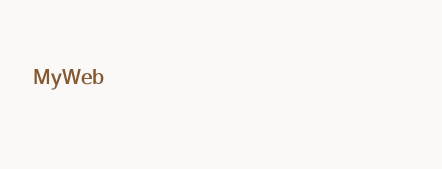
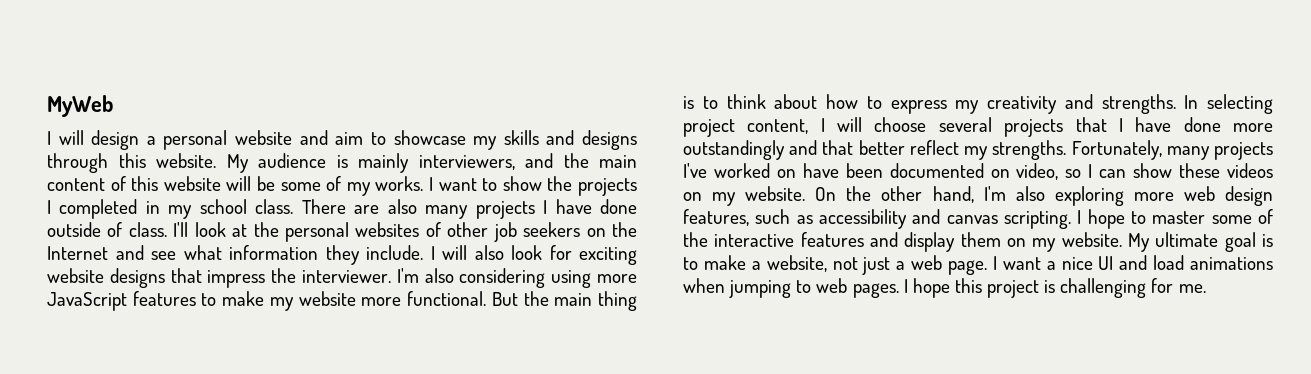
+ I will design a personal website and aim to showcase my skills and designs through this website. My audience is mainly interviewers, and the main content of this website will be some of my works. I want to show the projects I completed in my school class. There are also many projects I have done outside of class. I'll look at the personal websites of other job seekers on the Internet and see what information they include. I will also look for exciting website designs that impress the interviewer. I'm also considering using more JavaScript features to make my website more functional. But the main thing is to think about how to express my creativity and strengths. In selecting project content, I will choose several projects that I have done more outstandingly and that better reflect my strengths. Fortunately, many projects I've worked on have been documented on video, so I can show these videos on my website. On the other hand, I'm also exploring more web design features, such as accessibility and canvas scripting. I hope to master some of the interactive features and display them on my website. My ultimate goal is to make a website, not just a web page. I want a nice UI and load animations when jumping to web pages. I hope this project is challenging for me.

